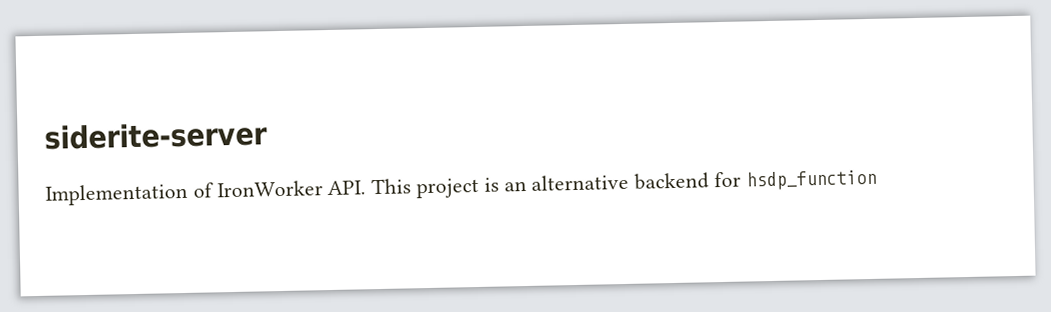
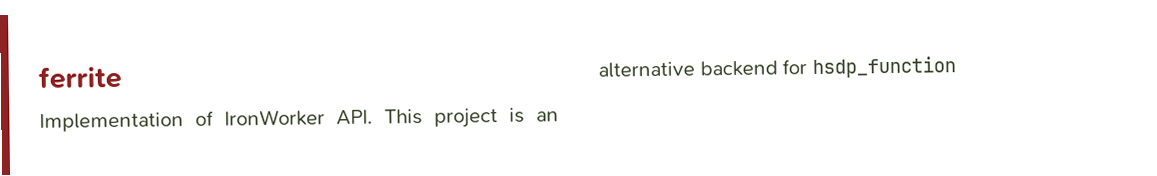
- siderite-server
+ ferrite

